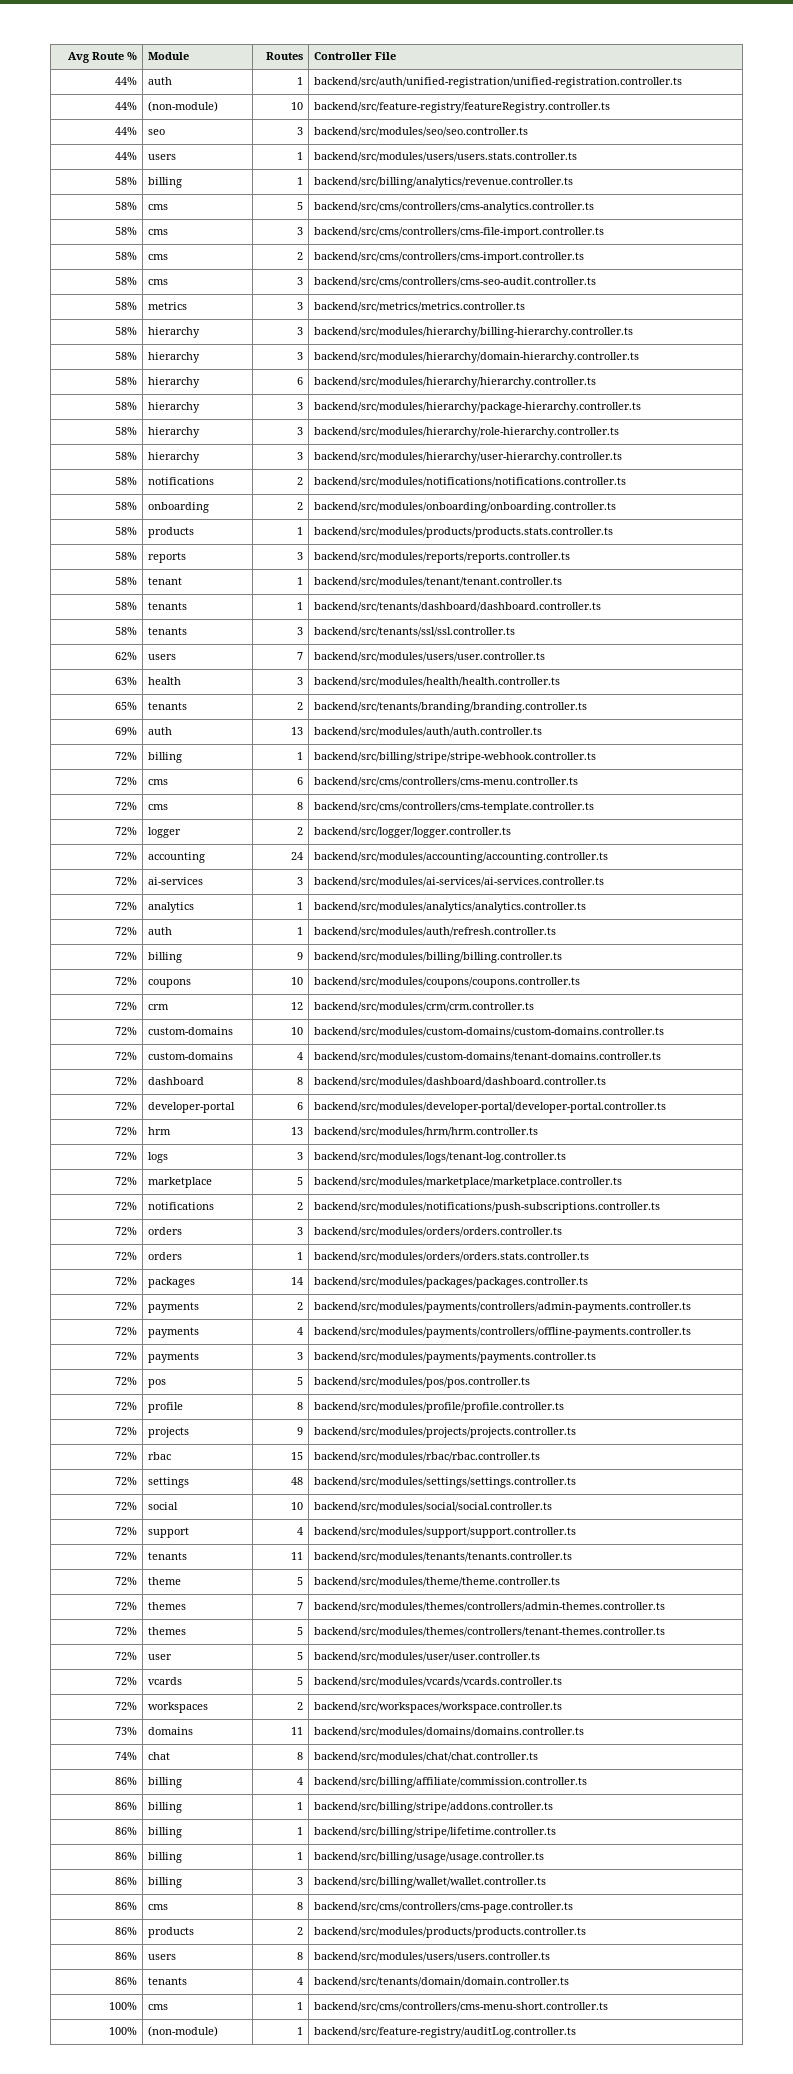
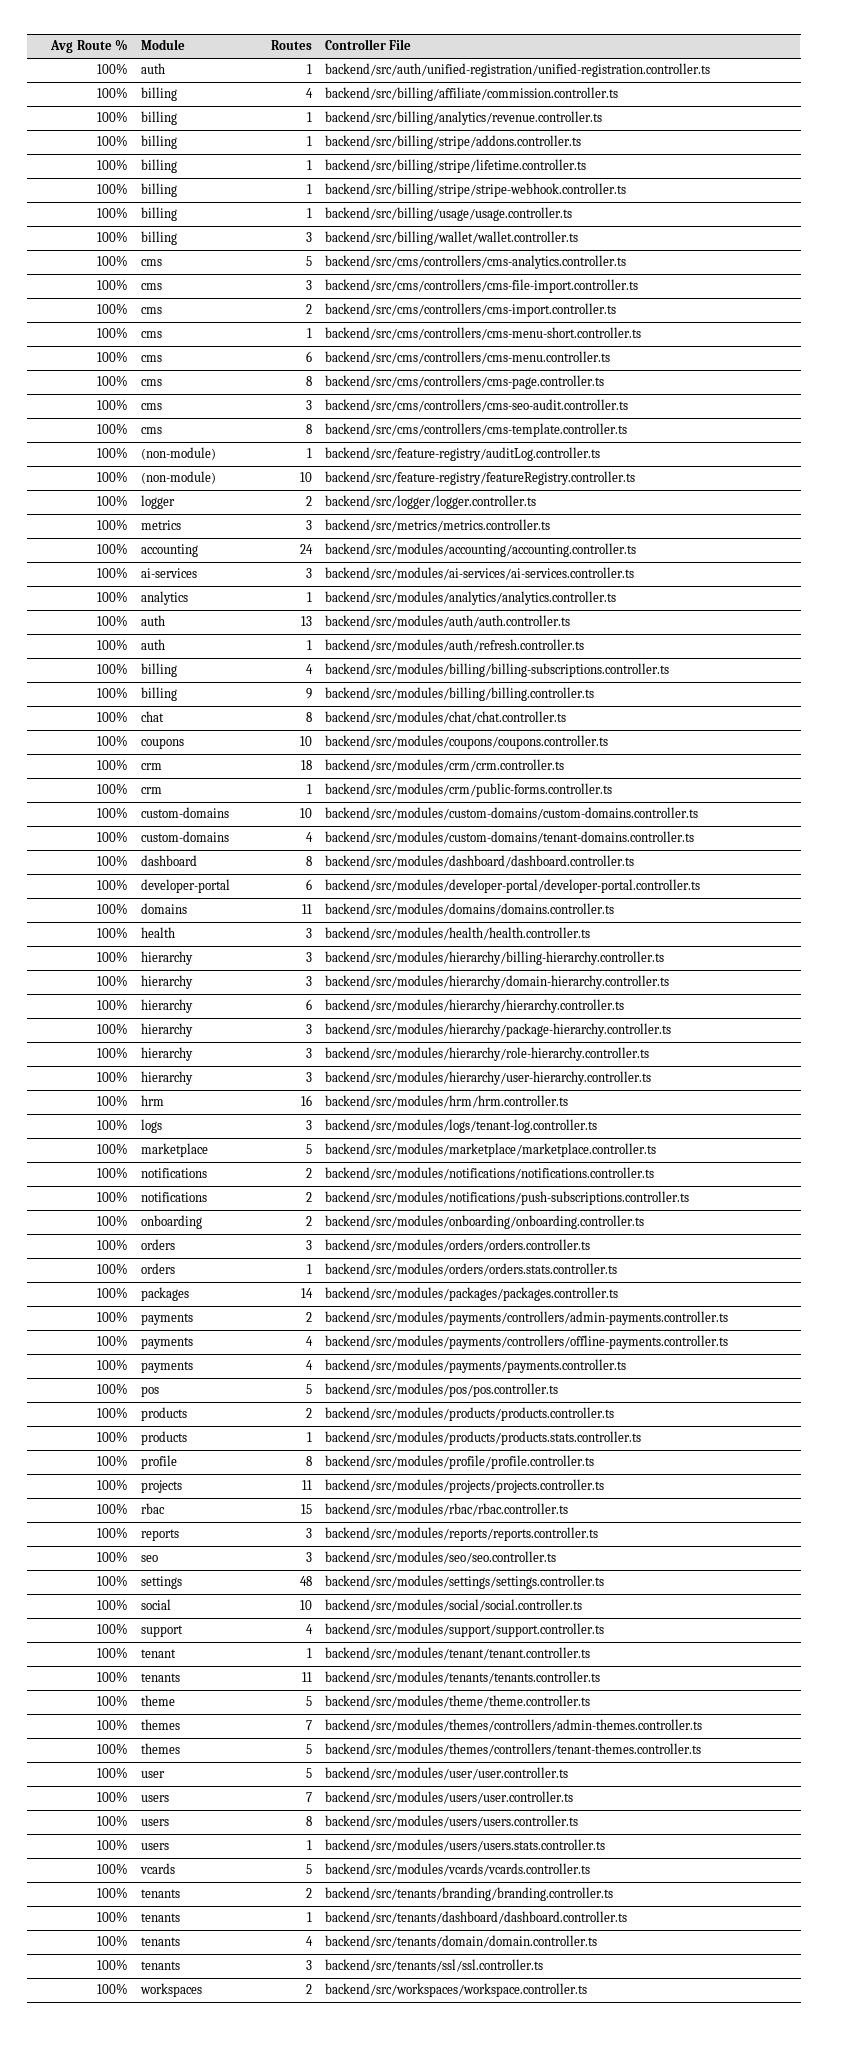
- 44% | auth | 1 | backend/src/auth/unified-registration/unified-registration.controller.ts
+ 100% | auth | 1 | backend/src/auth/unified-registration/unified-registration.controller.ts
- 44% | (non-module) | 10 | backend/src/feature-registry/featureRegistry.controller.ts
- 44% | seo | 3 | backend/src/modules/seo/seo.controller.ts
- 44% | users | 1 | backend/src/modules/users/users.stats.controller.ts
- 58% | billing | 1 | backend/src/billing/analytics/revenue.controller.ts
- 58% | cms | 5 | backend/src/cms/controllers/cms-analytics.controller.ts
+ 100% | billing | 4 | backend/src/billing/affiliate/commission.controller.ts
+ 100% | billing | 1 | backend/src/billing/analytics/revenue.controller.ts
+ 100% | billing | 1 | backend/src/billing/stripe/addons.controller.ts
+ 100% | billing | 1 | backend/src/billing/stripe/lifetime.controller.ts
+ 100% | billing | 1 | backend/src/billing/stripe/stripe-webhook.controller.ts
+ 100% | billing | 1 | backend/src/billing/usage/usage.controller.ts
+ 100% | billing | 3 | backend/src/billing/wallet/wallet.controller.ts
+ 100% | cms | 5 | backend/src/cms/controllers/cms-analytics.controller.ts
- 58% | cms | 3 | backend/src/cms/controllers/cms-file-import.controller.ts
+ 100% | cms | 3 | backend/src/cms/controllers/cms-file-import.controller.ts
- 58% | cms | 2 | backend/src/cms/controllers/cms-import.controller.ts
+ 100% | cms | 2 | backend/src/cms/controllers/cms-import.controller.ts
- 58% | cms | 3 | backend/src/cms/controllers/cms-seo-audit.controller.ts
- 58% | metrics | 3 | backend/src/metrics/metrics.controller.ts
- 58% | hierarchy | 3 | backend/src/modules/hierarchy/billing-hierarchy.controller.ts
- 58% | hierarchy | 3 | backend/src/modules/hierarchy/domain-hierarchy.controller.ts
- 58% | hierarchy | 6 | backend/src/modules/hierarchy/hierarchy.controller.ts
- 58% | hierarchy | 3 | backend/src/modules/hierarchy/package-hierarchy.controller.ts
- 58% | hierarchy | 3 | backend/src/modules/hierarchy/role-hierarchy.controller.ts
- 58% | hierarchy | 3 | backend/src/modules/hierarchy/user-hierarchy.controller.ts
- 58% | notifications | 2 | backend/src/modules/notifications/notifications.controller.ts
- 58% | onboarding | 2 | backend/src/modules/onboarding/onboarding.controller.ts
- 58% | products | 1 | backend/src/modules/products/products.stats.controller.ts
- 58% | reports | 3 | backend/src/modules/reports/reports.controller.ts
- 58% | tenant | 1 | backend/src/modules/tenant/tenant.controller.ts
- 58% | tenants | 1 | backend/src/tenants/dashboard/dashboard.controller.ts
- 58% | tenants | 3 | backend/src/tenants/ssl/ssl.controller.ts
- 62% | users | 7 | backend/src/modules/users/user.controller.ts
- 63% | health | 3 | backend/src/modules/health/health.controller.ts
- 65% | tenants | 2 | backend/src/tenants/branding/branding.controller.ts
- 69% | auth | 13 | backend/src/modules/auth/auth.controller.ts
- 72% | billing | 1 | backend/src/billing/stripe/stripe-webhook.controller.ts
- 72% | cms | 6 | backend/src/cms/controllers/cms-menu.controller.ts
- 72% | cms | 8 | backend/src/cms/controllers/cms-template.controller.ts
- 72% | logger | 2 | backend/src/logger/logger.controller.ts
- 72% | accounting | 24 | backend/src/modules/accounting/accounting.controller.ts
- 72% | ai-services | 3 | backend/src/modules/ai-services/ai-services.controller.ts
- 72% | analytics | 1 | backend/src/modules/analytics/analytics.controller.ts
- 72% | auth | 1 | backend/src/modules/auth/refresh.controller.ts
- 72% | billing | 9 | backend/src/modules/billing/billing.controller.ts
- 72% | coupons | 10 | backend/src/modules/coupons/coupons.controller.ts
- 72% | crm | 12 | backend/src/modules/crm/crm.controller.ts
- 72% | custom-domains | 10 | backend/src/modules/custom-domains/custom-domains.controller.ts
- 72% | custom-domains | 4 | backend/src/modules/custom-domains/tenant-domains.controller.ts
- 72% | dashboard | 8 | backend/src/modules/dashboard/dashboard.controller.ts
- 72% | developer-portal | 6 | backend/src/modules/developer-portal/developer-portal.controller.ts
- 72% | hrm | 13 | backend/src/modules/hrm/hrm.controller.ts
- 72% | logs | 3 | backend/src/modules/logs/tenant-log.controller.ts
- 72% | marketplace | 5 | backend/src/modules/marketplace/marketplace.controller.ts
- 72% | notifications | 2 | backend/src/modules/notifications/push-subscriptions.controller.ts
- 72% | orders | 3 | backend/src/modules/orders/orders.controller.ts
- 72% | orders | 1 | backend/src/modules/orders/orders.stats.controller.ts
- 72% | packages | 14 | backend/src/modules/packages/packages.controller.ts
- 72% | payments | 2 | backend/src/modules/payments/controllers/admin-payments.controller.ts
- 72% | payments | 4 | backend/src/modules/payments/controllers/offline-payments.controller.ts
- 72% | payments | 3 | backend/src/modules/payments/payments.controller.ts
- 72% | pos | 5 | backend/src/modules/pos/pos.controller.ts
- 72% | profile | 8 | backend/src/modules/profile/profile.controller.ts
- 72% | projects | 9 | backend/src/modules/projects/projects.controller.ts
- 72% | rbac | 15 | backend/src/modules/rbac/rbac.controller.ts
- 72% | settings | 48 | backend/src/modules/settings/settings.controller.ts
- 72% | social | 10 | backend/src/modules/social/social.controller.ts
- 72% | support | 4 | backend/src/modules/support/support.controller.ts
- 72% | tenants | 11 | backend/src/modules/tenants/tenants.controller.ts
- 72% | theme | 5 | backend/src/modules/theme/theme.controller.ts
- 72% | themes | 7 | backend/src/modules/themes/controllers/admin-themes.controller.ts
- 72% | themes | 5 | backend/src/modules/themes/controllers/tenant-themes.controller.ts
- 72% | user | 5 | backend/src/modules/user/user.controller.ts
- 72% | vcards | 5 | backend/src/modules/vcards/vcards.controller.ts
- 72% | workspaces | 2 | backend/src/workspaces/workspace.controller.ts
- 73% | domains | 11 | backend/src/modules/domains/domains.controller.ts
- 74% | chat | 8 | backend/src/modules/chat/chat.controller.ts
- 86% | billing | 4 | backend/src/billing/affiliate/commission.controller.ts
- 86% | billing | 1 | backend/src/billing/stripe/addons.controller.ts
- 86% | billing | 1 | backend/src/billing/stripe/lifetime.controller.ts
- 86% | billing | 1 | backend/src/billing/usage/usage.controller.ts
- 86% | billing | 3 | backend/src/billing/wallet/wallet.controller.ts
- 86% | cms | 8 | backend/src/cms/controllers/cms-page.controller.ts
- 86% | products | 2 | backend/src/modules/products/products.controller.ts
- 86% | users | 8 | backend/src/modules/users/users.controller.ts
- 86% | tenants | 4 | backend/src/tenants/domain/domain.controller.ts
  100% | cms | 1 | backend/src/cms/controllers/cms-menu-short.controller.ts
+ 100% | cms | 6 | backend/src/cms/controllers/cms-menu.controller.ts
+ 100% | cms | 8 | backend/src/cms/controllers/cms-page.controller.ts
+ 100% | cms | 3 | backend/src/cms/controllers/cms-seo-audit.controller.ts
+ 100% | cms | 8 | backend/src/cms/controllers/cms-template.controller.ts
  100% | (non-module) | 1 | backend/src/feature-registry/auditLog.controller.ts
+ 100% | (non-module) | 10 | backend/src/feature-registry/featureRegistry.controller.ts
+ 100% | logger | 2 | backend/src/logger/logger.controller.ts
+ 100% | metrics | 3 | backend/src/metrics/metrics.controller.ts
+ 100% | accounting | 24 | backend/src/modules/accounting/accounting.controller.ts
+ 100% | ai-services | 3 | backend/src/modules/ai-services/ai-services.controller.ts
+ 100% | analytics | 1 | backend/src/modules/analytics/analytics.controller.ts
+ 100% | auth | 13 | backend/src/modules/auth/auth.controller.ts
+ 100% | auth | 1 | backend/src/modules/auth/refresh.controller.ts
+ 100% | billing | 4 | backend/src/modules/billing/billing-subscriptions.controller.ts
+ 100% | billing | 9 | backend/src/modules/billing/billing.controller.ts
+ 100% | chat | 8 | backend/src/modules/chat/chat.controller.ts
+ 100% | coupons | 10 | backend/src/modules/coupons/coupons.controller.ts
+ 100% | crm | 18 | backend/src/modules/crm/crm.controller.ts
+ 100% | crm | 1 | backend/src/modules/crm/public-forms.controller.ts
+ 100% | custom-domains | 10 | backend/src/modules/custom-domains/custom-domains.controller.ts
+ 100% | custom-domains | 4 | backend/src/modules/custom-domains/tenant-domains.controller.ts
+ 100% | dashboard | 8 | backend/src/modules/dashboard/dashboard.controller.ts
+ 100% | developer-portal | 6 | backend/src/modules/developer-portal/developer-portal.controller.ts
+ 100% | domains | 11 | backend/src/modules/domains/domains.controller.ts
+ 100% | health | 3 | backend/src/modules/health/health.controller.ts
+ 100% | hierarchy | 3 | backend/src/modules/hierarchy/billing-hierarchy.controller.ts
+ 100% | hierarchy | 3 | backend/src/modules/hierarchy/domain-hierarchy.controller.ts
+ 100% | hierarchy | 6 | backend/src/modules/hierarchy/hierarchy.controller.ts
+ 100% | hierarchy | 3 | backend/src/modules/hierarchy/package-hierarchy.controller.ts
+ 100% | hierarchy | 3 | backend/src/modules/hierarchy/role-hierarchy.controller.ts
+ 100% | hierarchy | 3 | backend/src/modules/hierarchy/user-hierarchy.controller.ts
+ 100% | hrm | 16 | backend/src/modules/hrm/hrm.controller.ts
+ 100% | logs | 3 | backend/src/modules/logs/tenant-log.controller.ts
+ 100% | marketplace | 5 | backend/src/modules/marketplace/marketplace.controller.ts
+ 100% | notifications | 2 | backend/src/modules/notifications/notifications.controller.ts
+ 100% | notifications | 2 | backend/src/modules/notifications/push-subscriptions.controller.ts
+ 100% | onboarding | 2 | backend/src/modules/onboarding/onboarding.controller.ts
+ 100% | orders | 3 | backend/src/modules/orders/orders.controller.ts
+ 100% | orders | 1 | backend/src/modules/orders/orders.stats.controller.ts
+ 100% | packages | 14 | backend/src/modules/packages/packages.controller.ts
+ 100% | payments | 2 | backend/src/modules/payments/controllers/admin-payments.controller.ts
+ 100% | payments | 4 | backend/src/modules/payments/controllers/offline-payments.controller.ts
+ 100% | payments | 4 | backend/src/modules/payments/payments.controller.ts
+ 100% | pos | 5 | backend/src/modules/pos/pos.controller.ts
+ 100% | products | 2 | backend/src/modules/products/products.controller.ts
+ 100% | products | 1 | backend/src/modules/products/products.stats.controller.ts
+ 100% | profile | 8 | backend/src/modules/profile/profile.controller.ts
+ 100% | projects | 11 | backend/src/modules/projects/projects.controller.ts
+ 100% | rbac | 15 | backend/src/modules/rbac/rbac.controller.ts
+ 100% | reports | 3 | backend/src/modules/reports/reports.controller.ts
+ 100% | seo | 3 | backend/src/modules/seo/seo.controller.ts
+ 100% | settings | 48 | backend/src/modules/settings/settings.controller.ts
+ 100% | social | 10 | backend/src/modules/social/social.controller.ts
+ 100% | support | 4 | backend/src/modules/support/support.controller.ts
+ 100% | tenant | 1 | backend/src/modules/tenant/tenant.controller.ts
+ 100% | tenants | 11 | backend/src/modules/tenants/tenants.controller.ts
+ 100% | theme | 5 | backend/src/modules/theme/theme.controller.ts
+ 100% | themes | 7 | backend/src/modules/themes/controllers/admin-themes.controller.ts
+ 100% | themes | 5 | backend/src/modules/themes/controllers/tenant-themes.controller.ts
+ 100% | user | 5 | backend/src/modules/user/user.controller.ts
+ 100% | users | 7 | backend/src/modules/users/user.controller.ts
+ 100% | users | 8 | backend/src/modules/users/users.controller.ts
+ 100% | users | 1 | backend/src/modules/users/users.stats.controller.ts
+ 100% | vcards | 5 | backend/src/modules/vcards/vcards.controller.ts
+ 100% | tenants | 2 | backend/src/tenants/branding/branding.controller.ts
+ 100% | tenants | 1 | backend/src/tenants/dashboard/dashboard.controller.ts
+ 100% | tenants | 4 | backend/src/tenants/domain/domain.controller.ts
+ 100% | tenants | 3 | backend/src/tenants/ssl/ssl.controller.ts
+ 100% | workspaces | 2 | backend/src/workspaces/workspace.controller.ts

